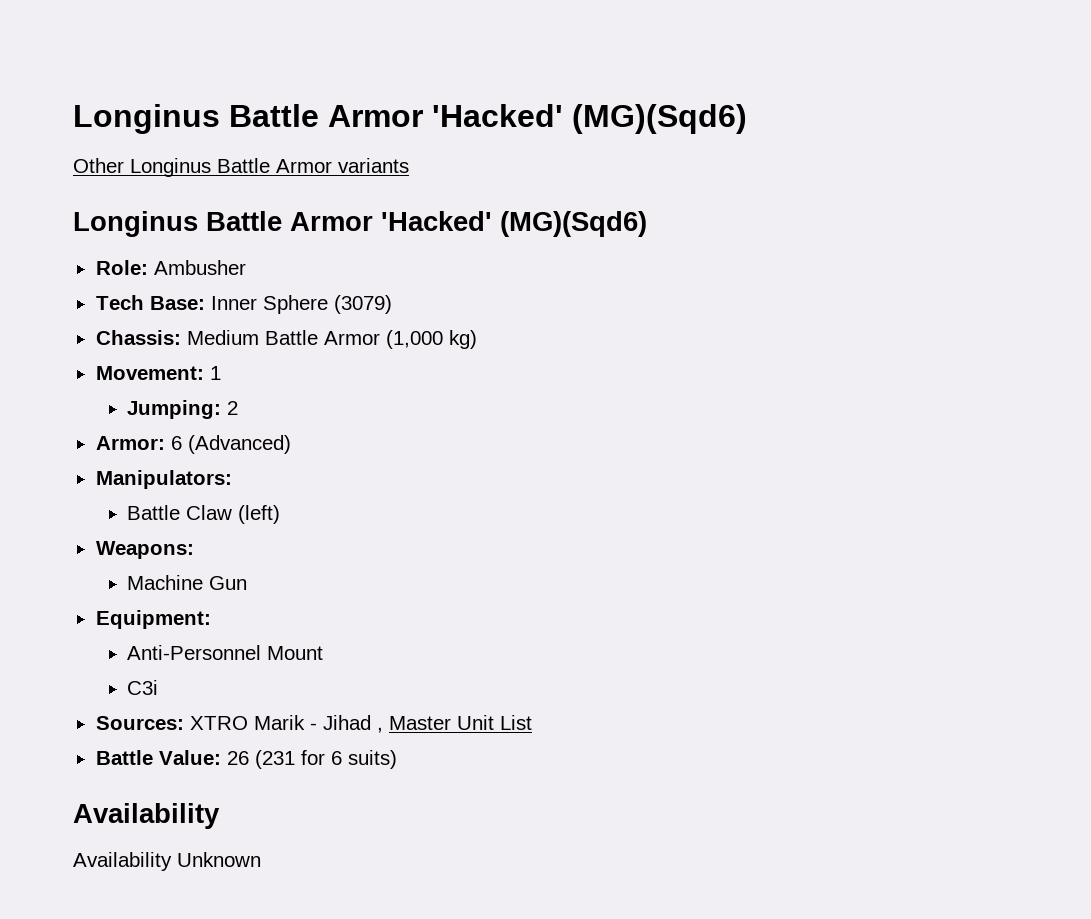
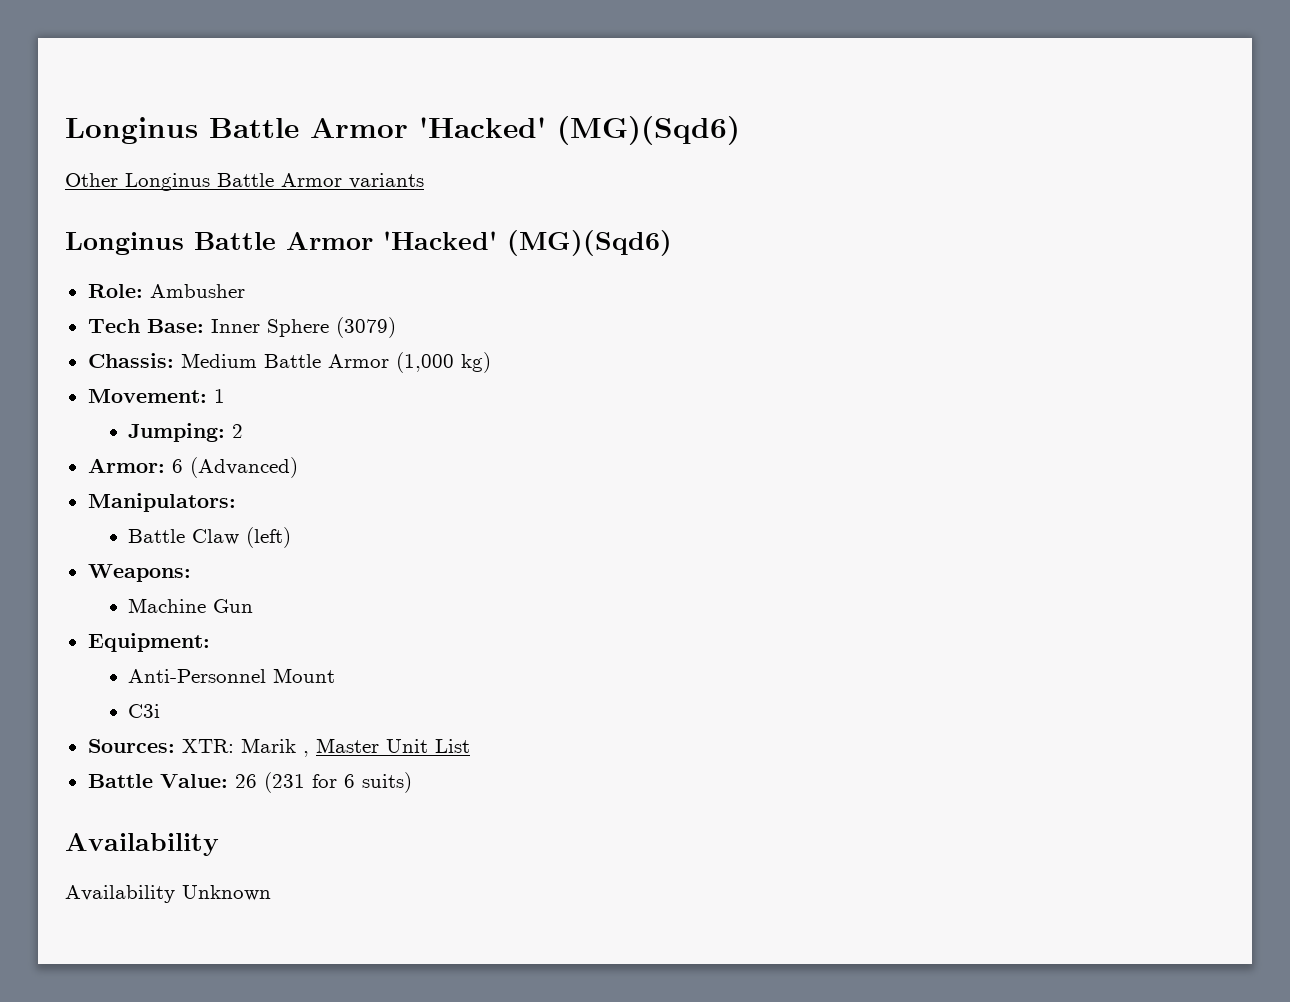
- Sources: XTRO Marik - Jihad , Master Unit List
+ Sources: XTR: Marik , Master Unit List

